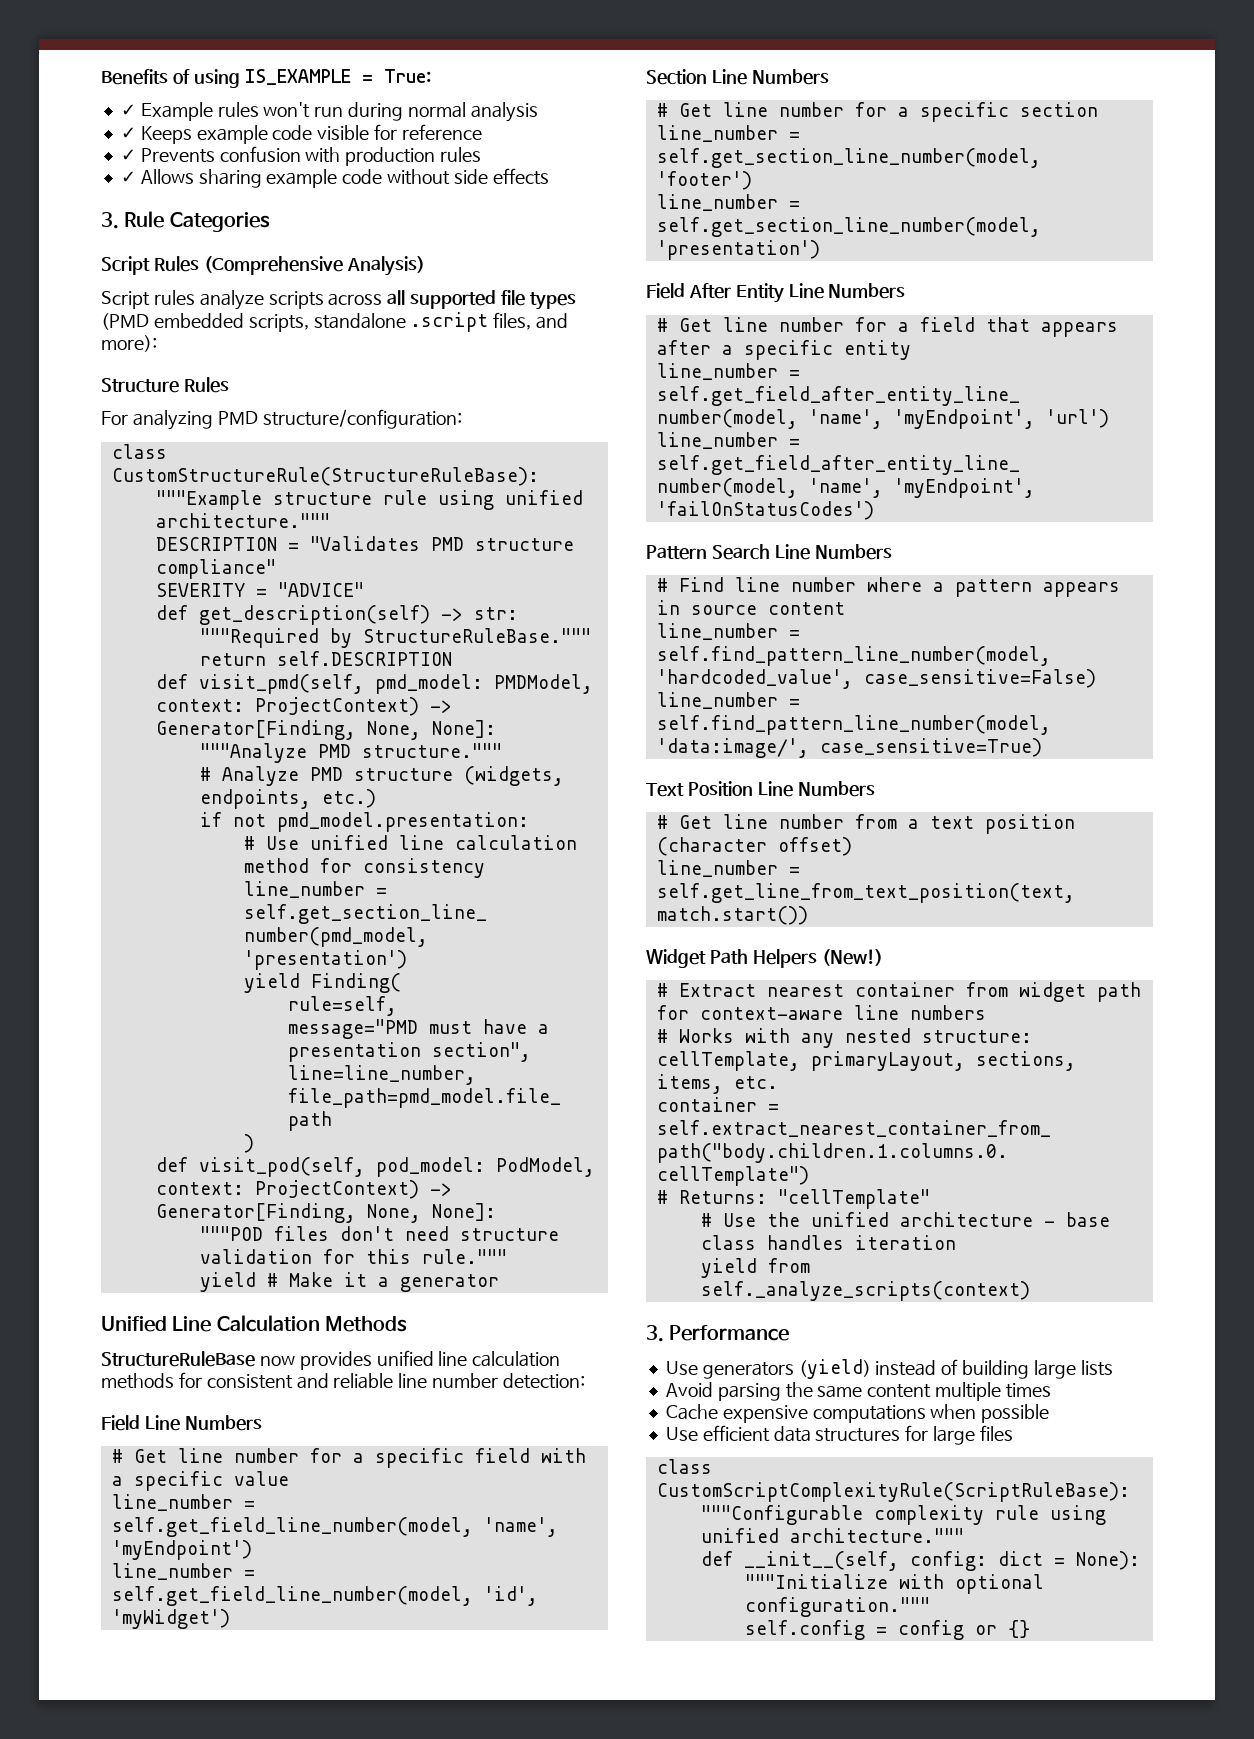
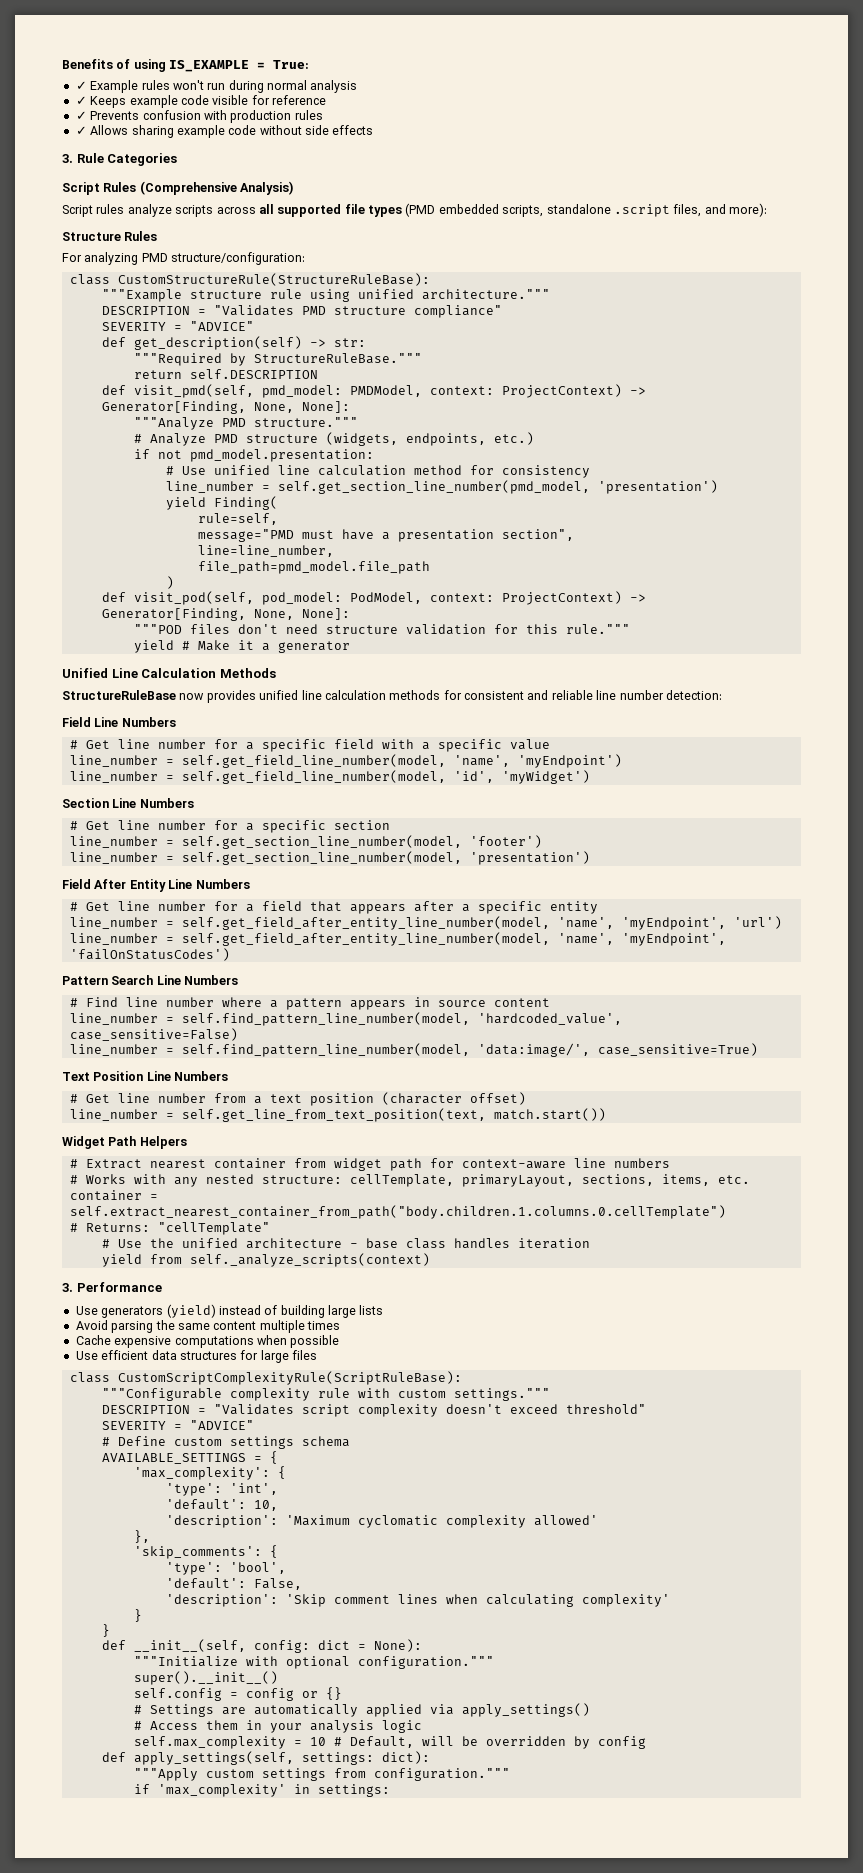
- Widget Path Helpers (New!)
+ Widget Path Helpers
- """Configurable complexity rule using unified architecture."""
+ """Configurable complexity rule with custom settings."""
+ DESCRIPTION = "Validates script complexity doesn't exceed threshold"
+ SEVERITY = "ADVICE"
+ # Define custom settings schema
+ AVAILABLE_SETTINGS = {
+ 'max_complexity': {
+ 'type': 'int',
+ 'default': 10,
+ 'description': 'Maximum cyclomatic complexity allowed'
+ },
+ 'skip_comments': {
+ 'type': 'bool',
+ 'default': False,
+ 'description': 'Skip comment lines when calculating complexity'
+ }
+ }
+ super().__init__()
+ # Settings are automatically applied via apply_settings()
+ # Access them in your analysis logic
+ self.max_complexity = 10 # Default, will be overridden by config
+ def apply_settings(self, settings: dict):
+ """Apply custom settings from configuration."""
+ if 'max_complexity' in settings:

